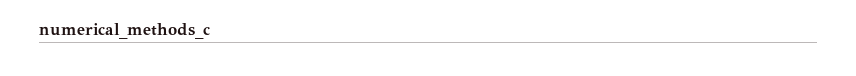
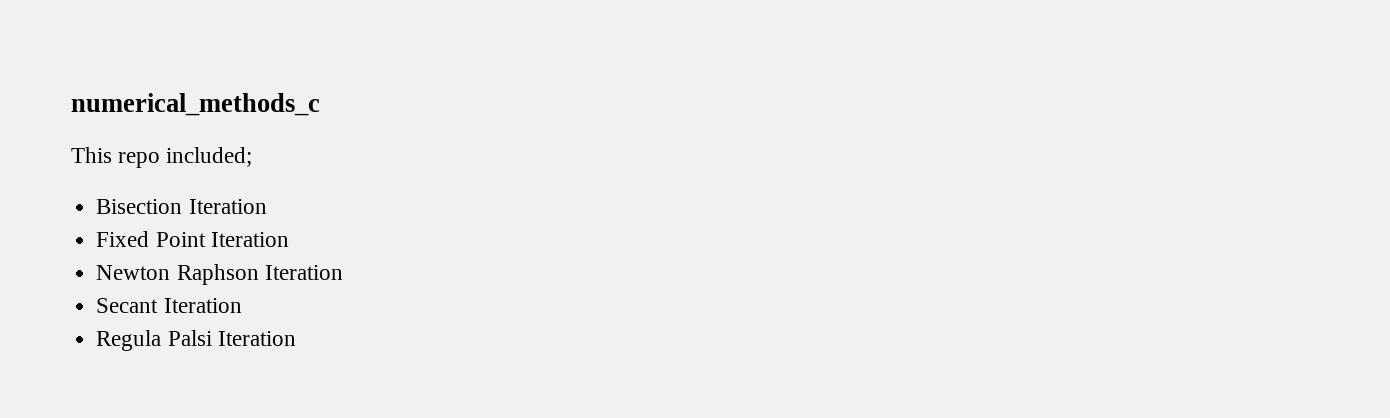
+ This repo included;
+ Bisection Iteration
+ Fixed Point Iteration
+ Newton Raphson Iteration
+ Secant Iteration
+ Regula Palsi Iteration

